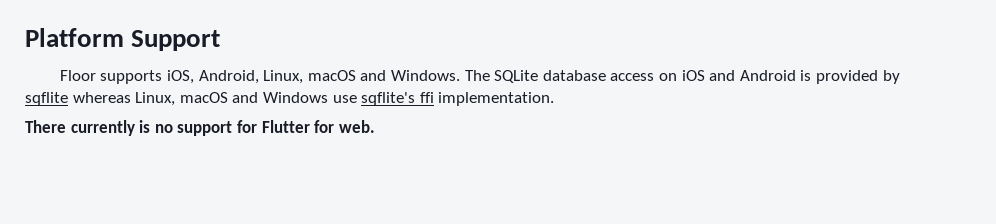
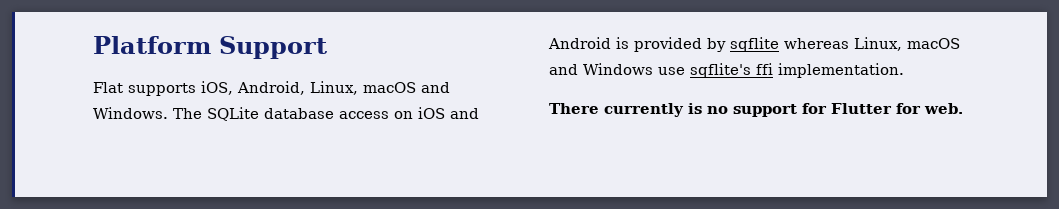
- Floor supports iOS, Android, Linux, macOS and Windows.
+ Flat supports iOS, Android, Linux, macOS and Windows.

